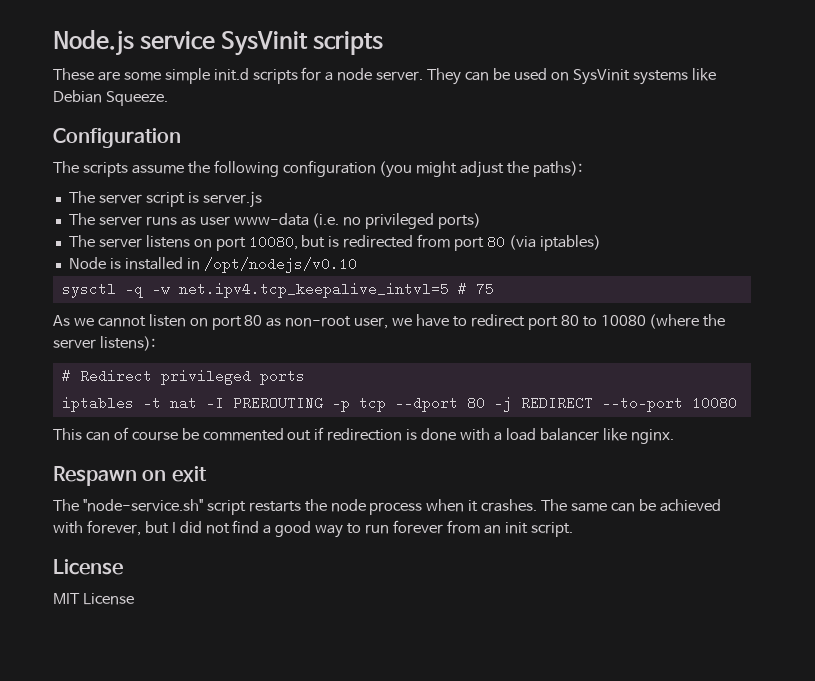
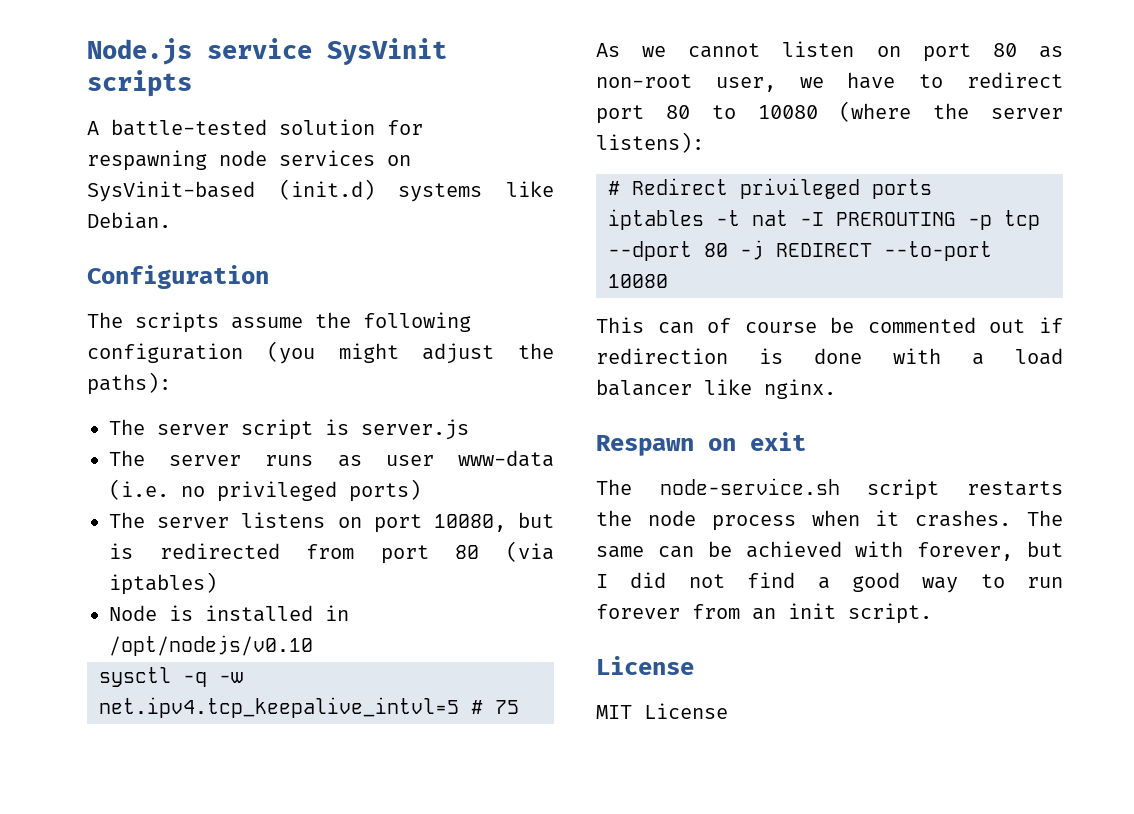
- These are some simple init.d scripts for a node server. They can be used on SysVinit systems like Debian Squeeze.
+ A battle-tested solution for respawning node services on SysVinit-based (init.d) systems like Debian.
- The "node-service.sh" script restarts the node process when it crashes.
+ The node-service.sh script restarts the node process when it crashes.

